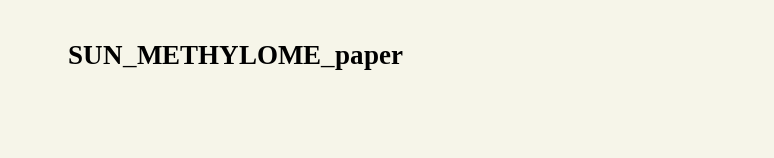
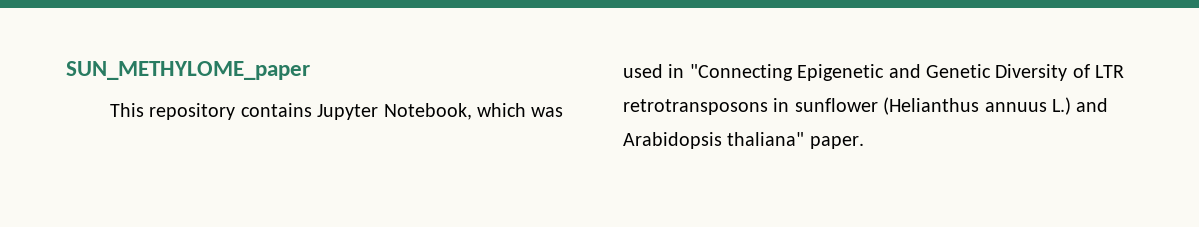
+ This repository contains Jupyter Notebook, which was used in "Connecting Epigenetic and Genetic Diversity of LTR retrotransposons in sunflower (Helianthus annuus L.) and Arabidopsis thaliana" paper.

